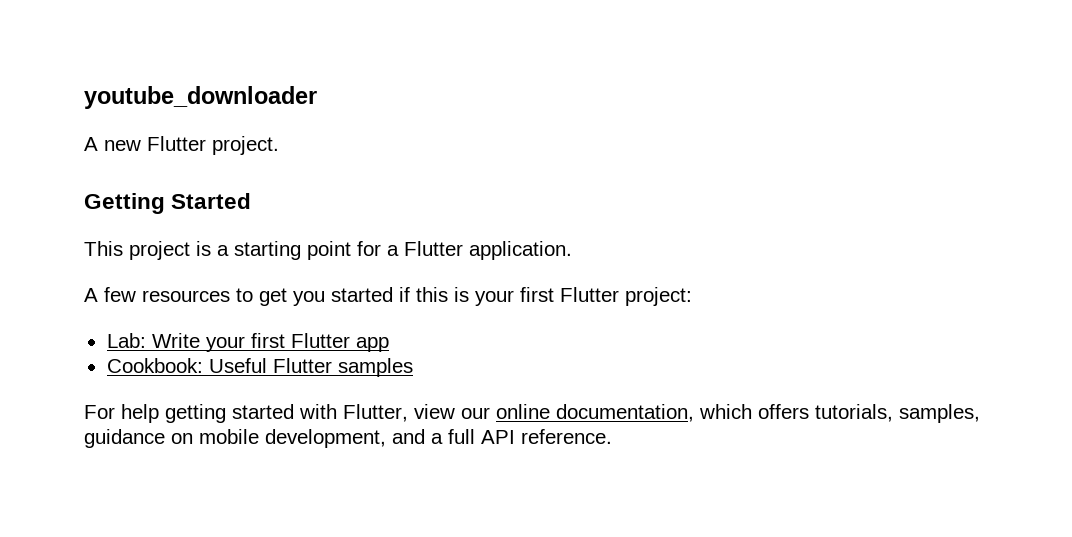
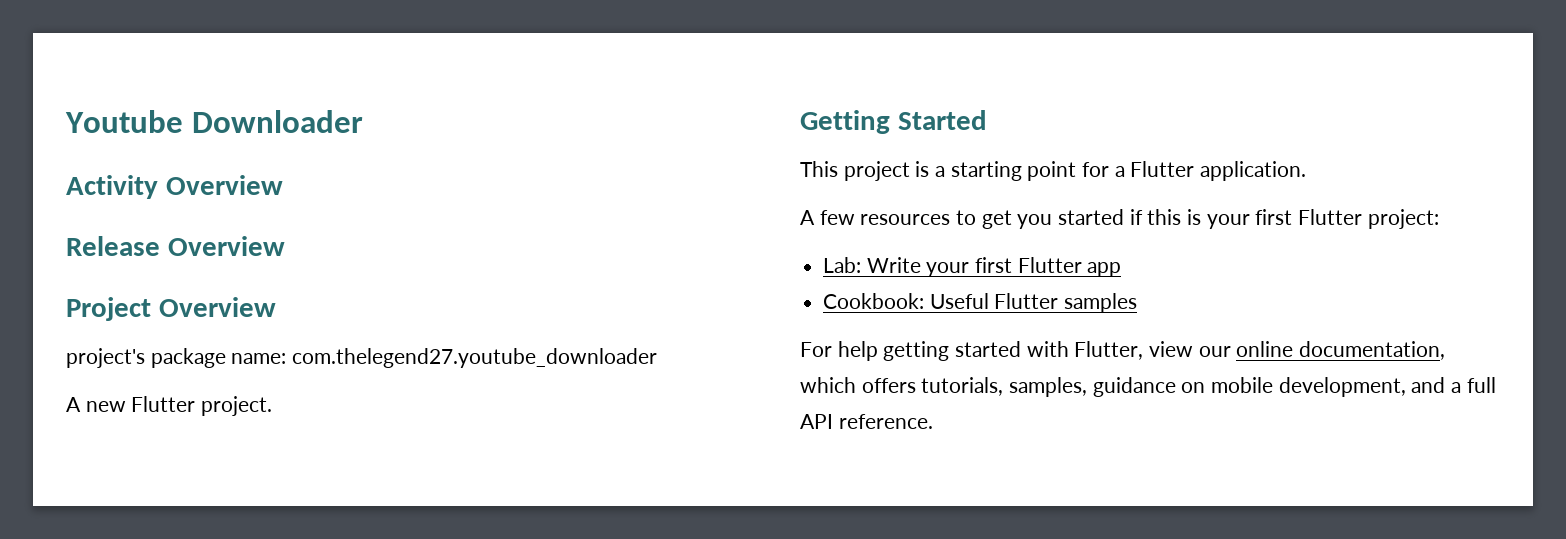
- youtube_downloader
+ Youtube Downloader
+ Activity Overview
+ Release Overview
+ Project Overview
+ project's package name: com.thelegend27.youtube_downloader

